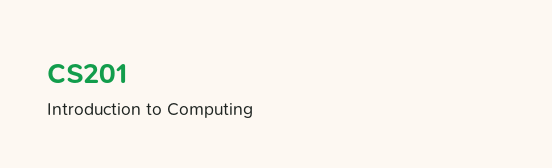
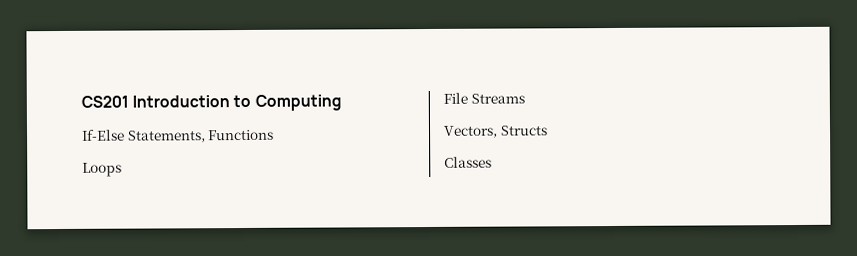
- CS201
- Introduction to Computing
+ CS201 Introduction to Computing
+ If-Else Statements, Functions
+ Loops
+ File Streams
+ Vectors, Structs
+ Classes

